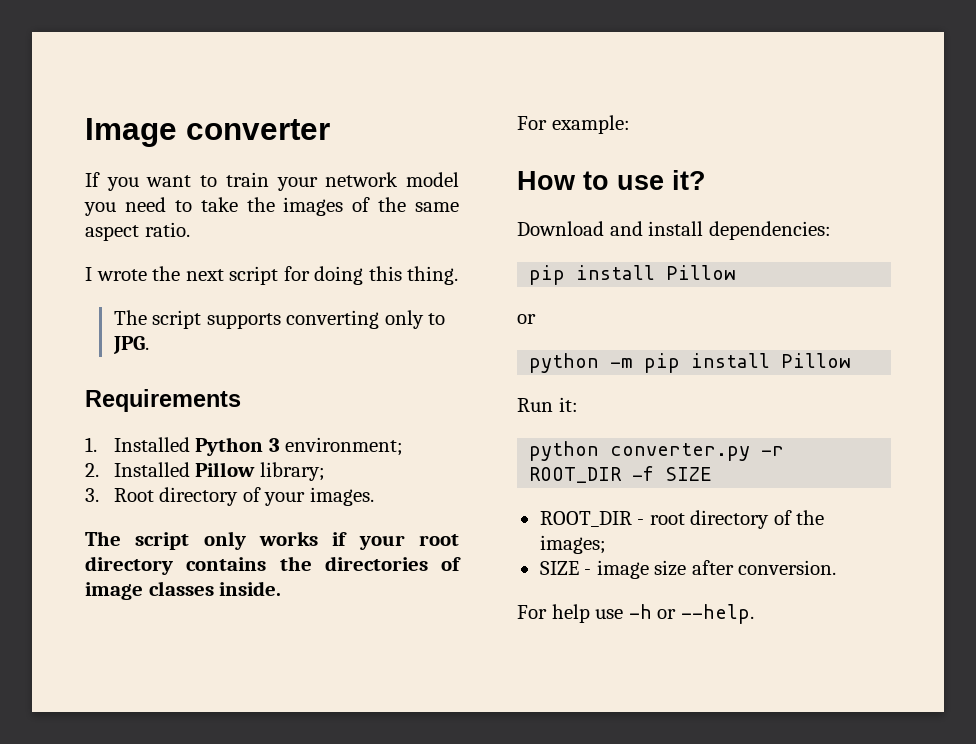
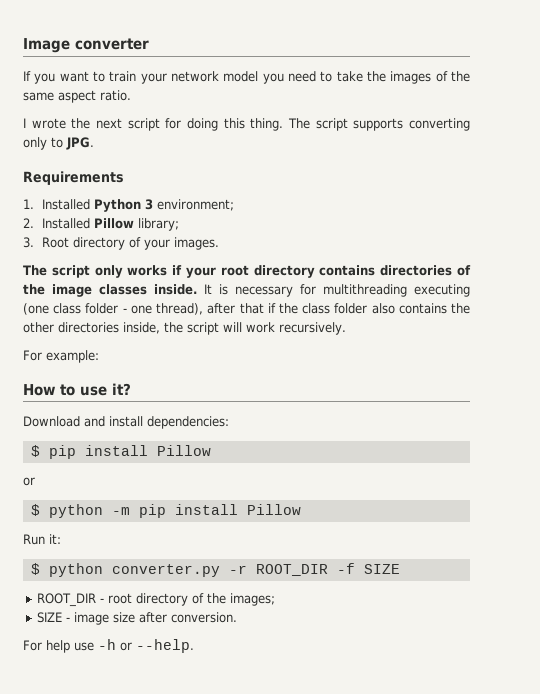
- I wrote the next script for doing this thing.
- The script supports converting only to JPG.
+ I wrote the next script for doing this thing. The script supports converting only to JPG.
- The script only works if your root directory contains the directories of image classes inside.
+ The script only works if your root directory contains directories of the image classes inside. It is necessary for multithreading executing (one class folder - one thread), after that if the class folder also contains the other directories inside, the script will work recursively.
  Download and install dependencies:
- pip install Pillow
+ $ pip install Pillow
- python -m pip install Pillow
+ $ python -m pip install Pillow
- python converter.py -r ROOT_DIR -f SIZE
+ $ python converter.py -r ROOT_DIR -f SIZE

